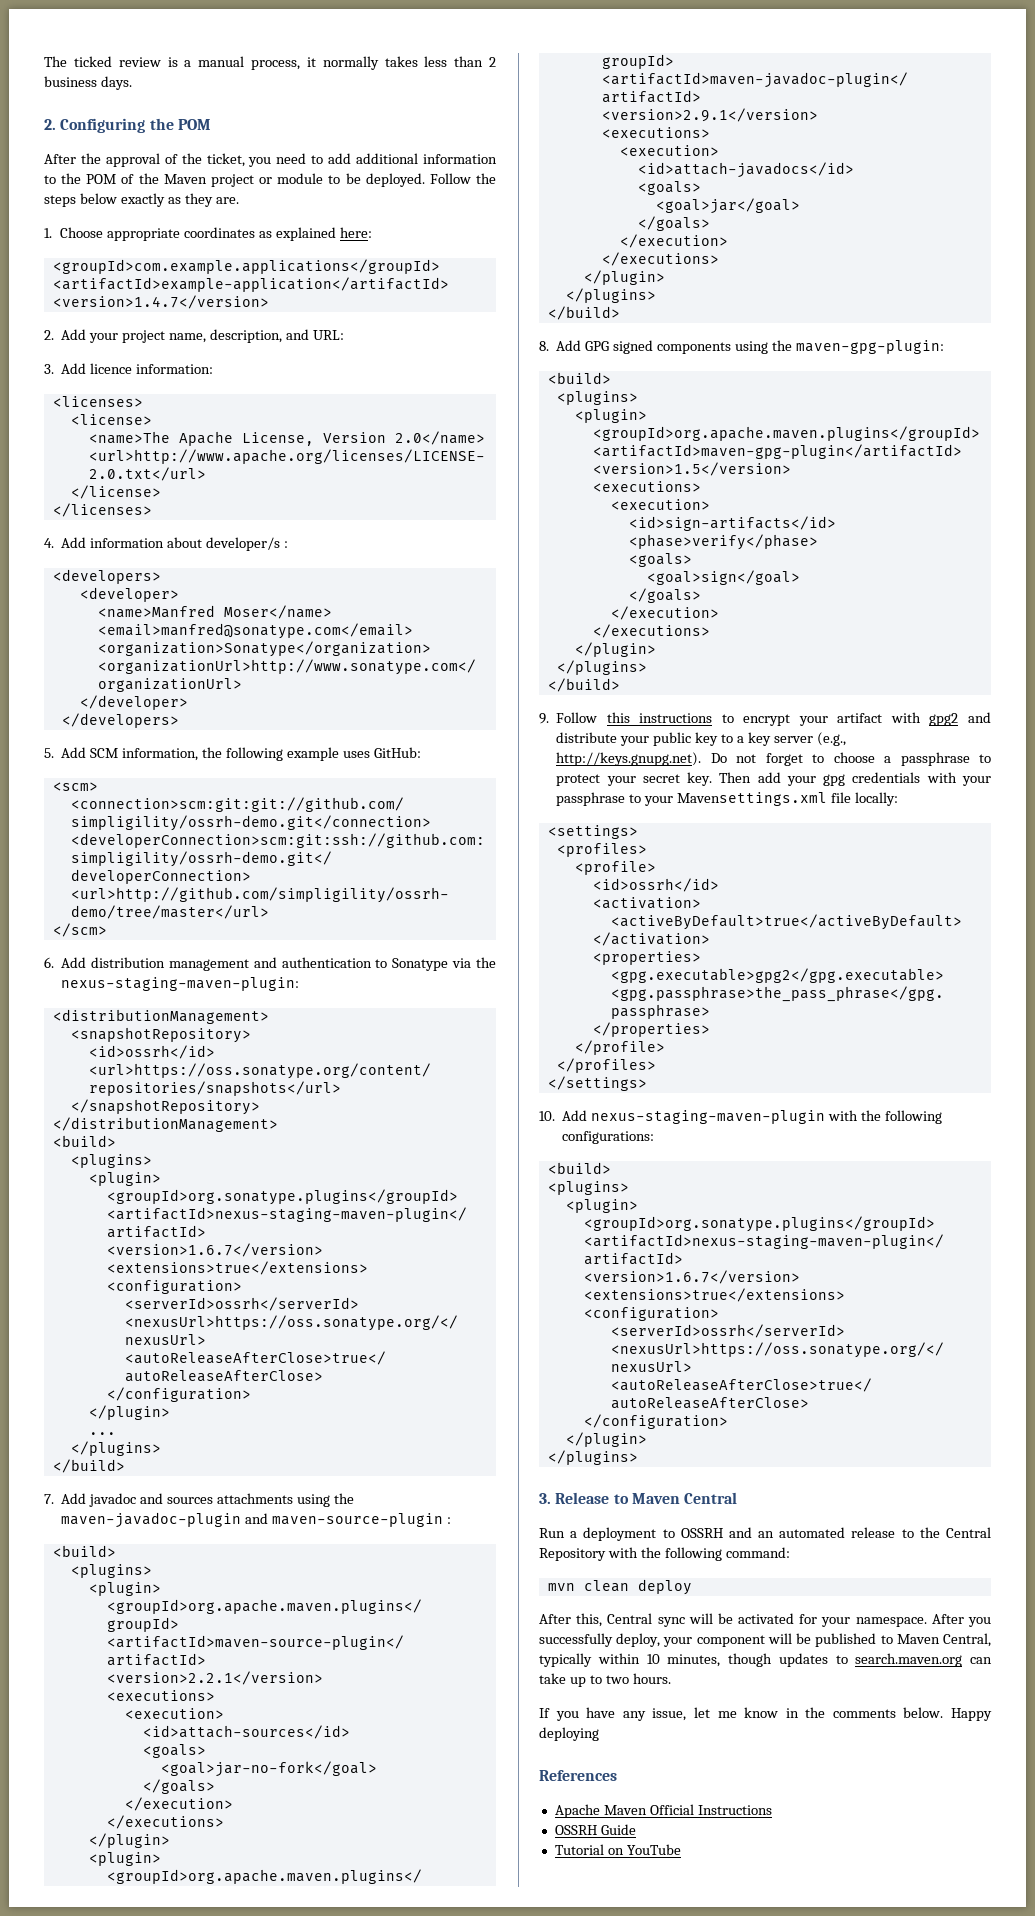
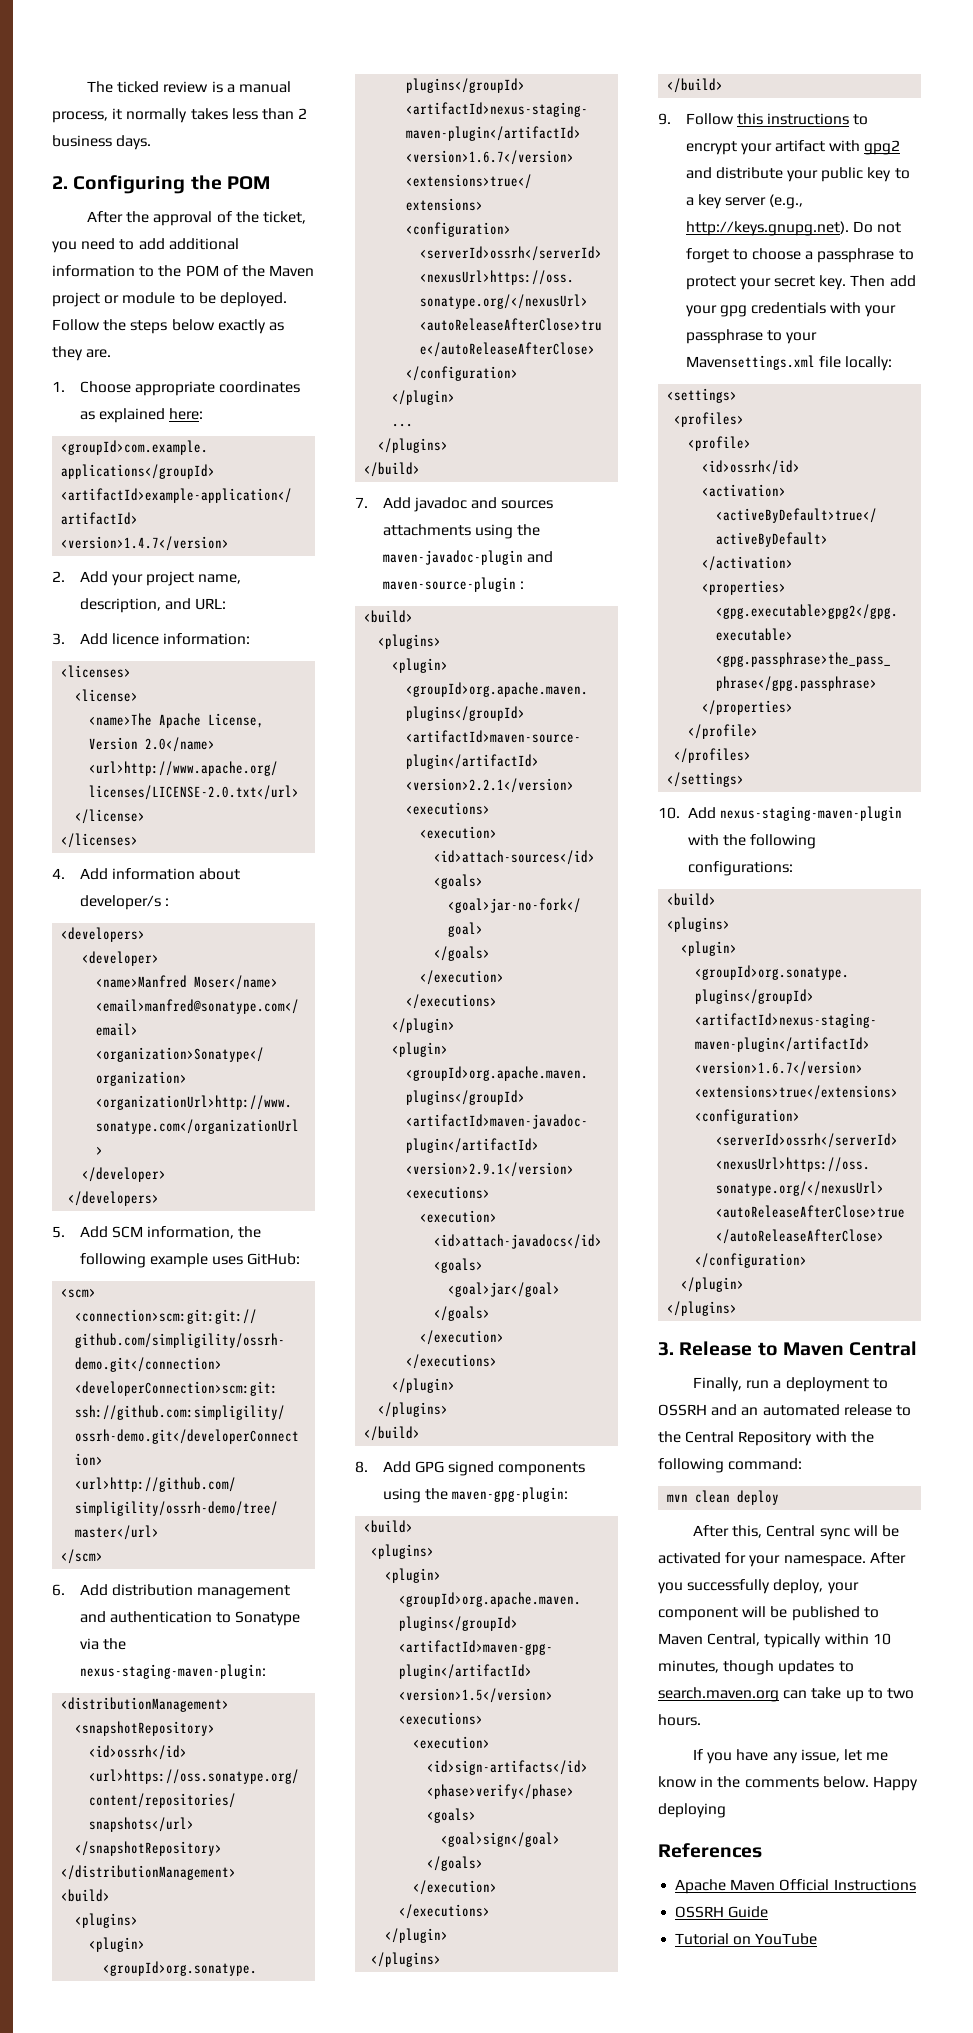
- Run a deployment to OSSRH and an automated release to the Central Repository with the following command:
+ Finally, run a deployment to OSSRH and an automated release to the Central Repository with the following command:

